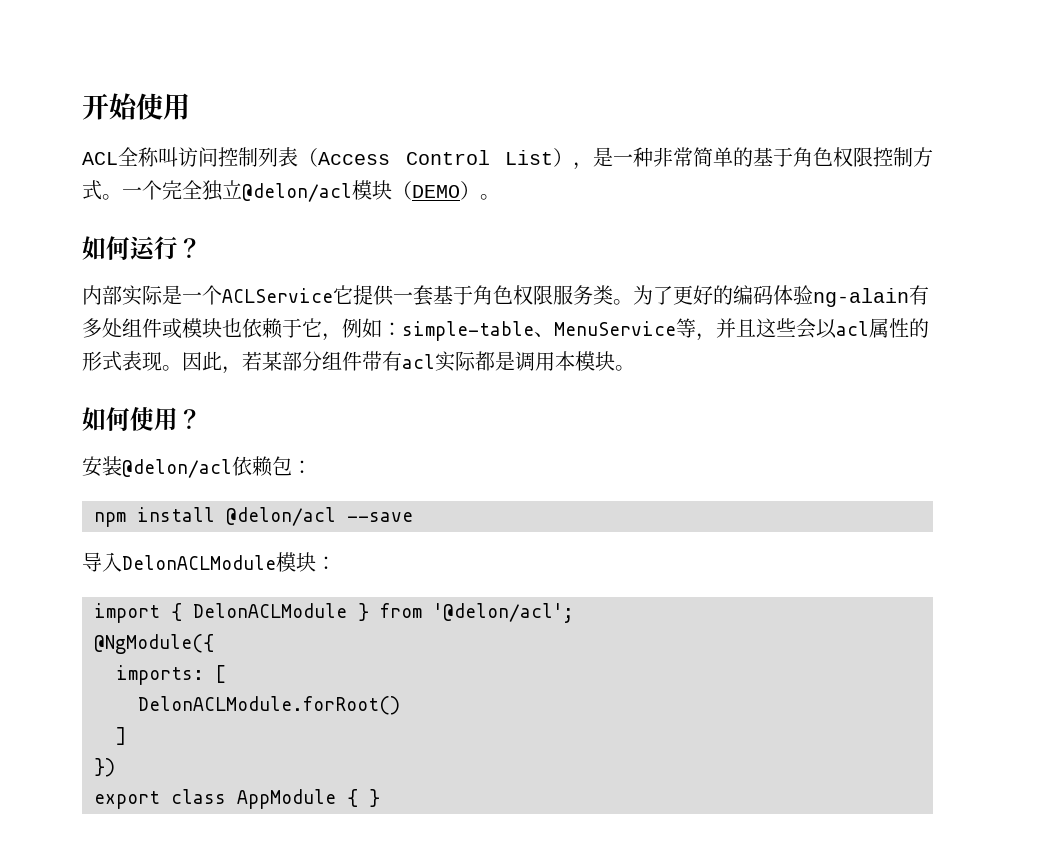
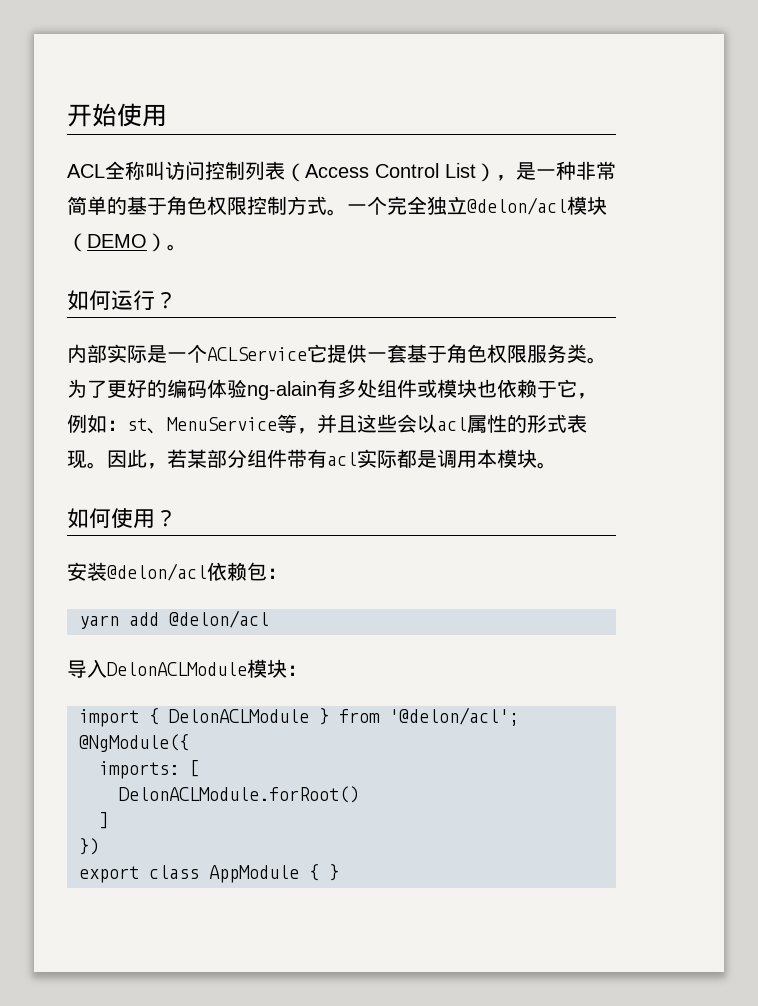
- 为了更好的编码体验ng-alain有多处组件或模块也依赖于它，例如：simple-table、MenuService等，并且这些会以acl属性的形式表现。
+ 为了更好的编码体验ng-alain有多处组件或模块也依赖于它，例如：st、MenuService等，并且这些会以acl属性的形式表现。
- npm install @delon/acl --save
+ yarn add @delon/acl

